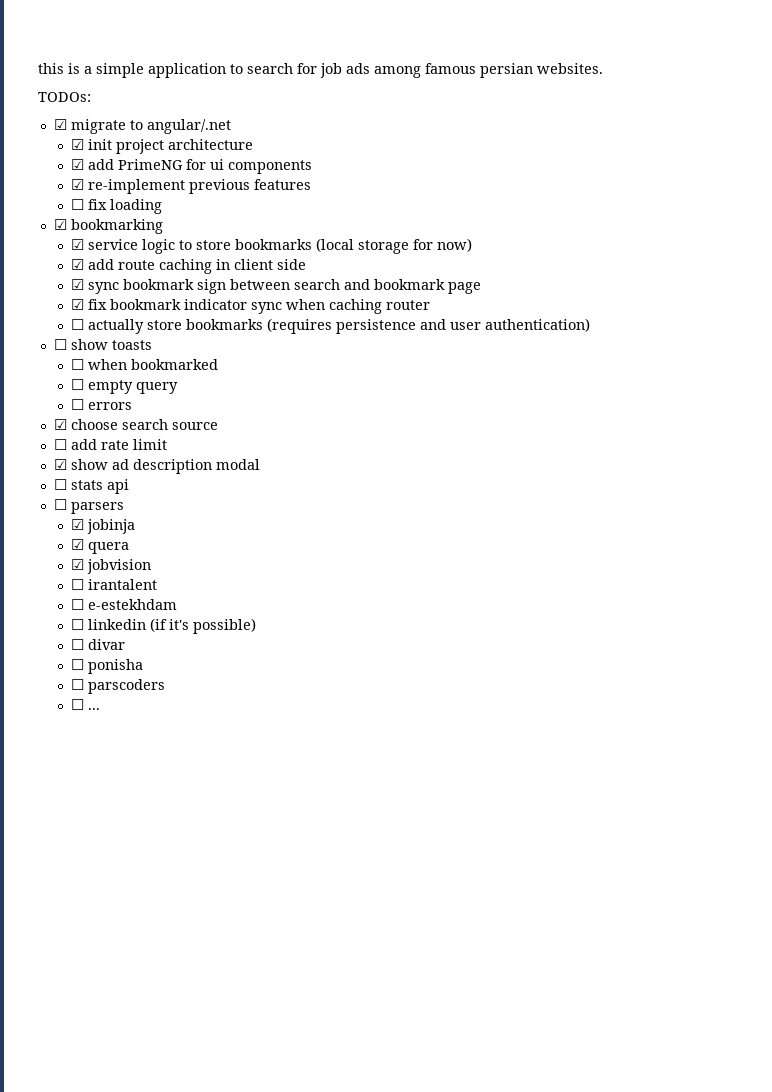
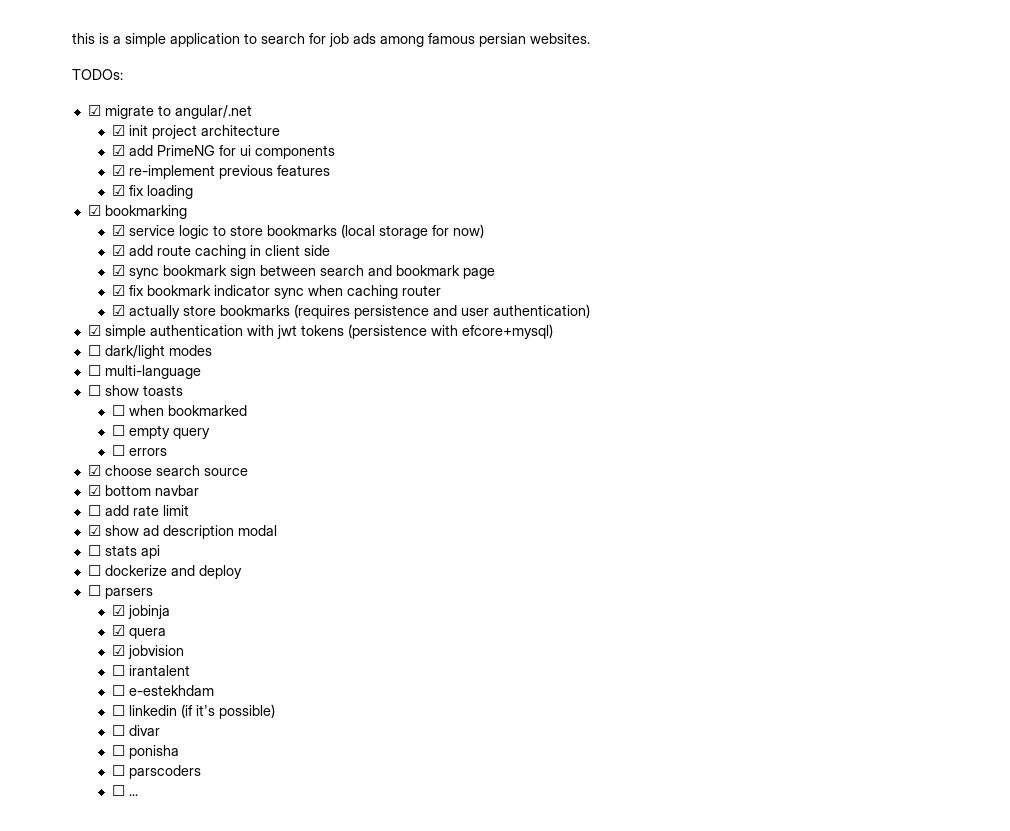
- ☐ fix loading
+ ☑ fix loading
- ☐ actually store bookmarks (requires persistence and user authentication)
+ ☑ actually store bookmarks (requires persistence and user authentication)
+ ☑ simple authentication with jwt tokens (persistence with efcore+mysql)
+ ☐ dark/light modes
+ ☐ multi-language
+ ☑ bottom navbar
+ ☐ dockerize and deploy

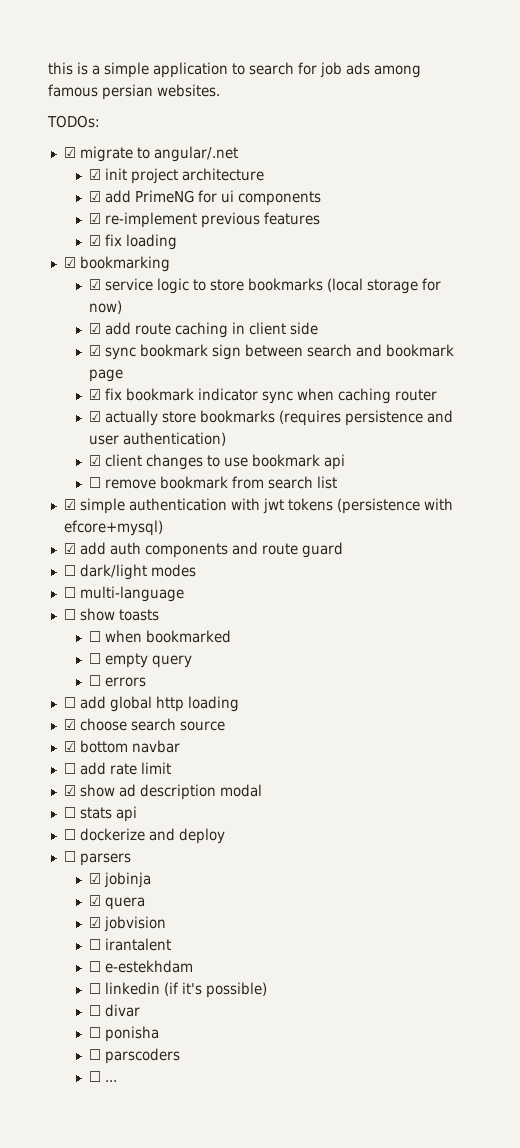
+ ☑ client changes to use bookmark api
+ ☐ remove bookmark from search list
+ ☑ add auth components and route guard
+ ☐ add global http loading

